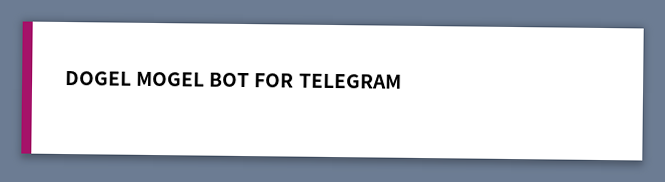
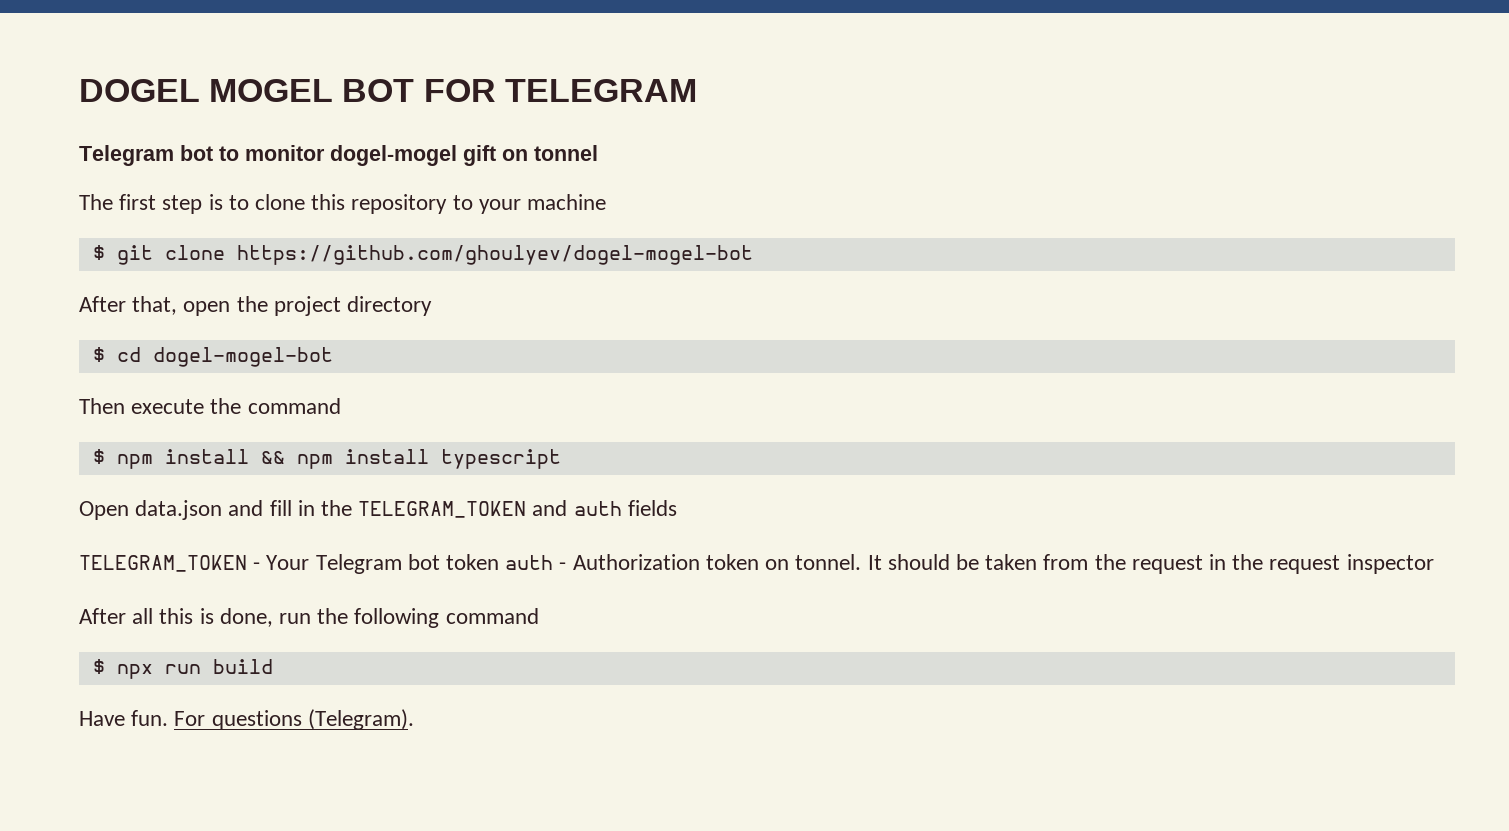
+ Telegram bot to monitor dogel-mogel gift on tonnel
+ The first step is to clone this repository to your machine
+ $ git clone https://github.com/ghoulyev/dogel-mogel-bot
+ After that, open the project directory
+ $ cd dogel-mogel-bot
+ Then execute the command
+ $ npm install && npm install typescript
+ Open data.json and fill in the TELEGRAM_TOKEN and auth fields
+ TELEGRAM_TOKEN - Your Telegram bot token auth - Authorization token on tonnel. It should be taken from the request in the request inspector
+ After all this is done, run the following command
+ $ npx run build
+ Have fun. For questions (Telegram).

